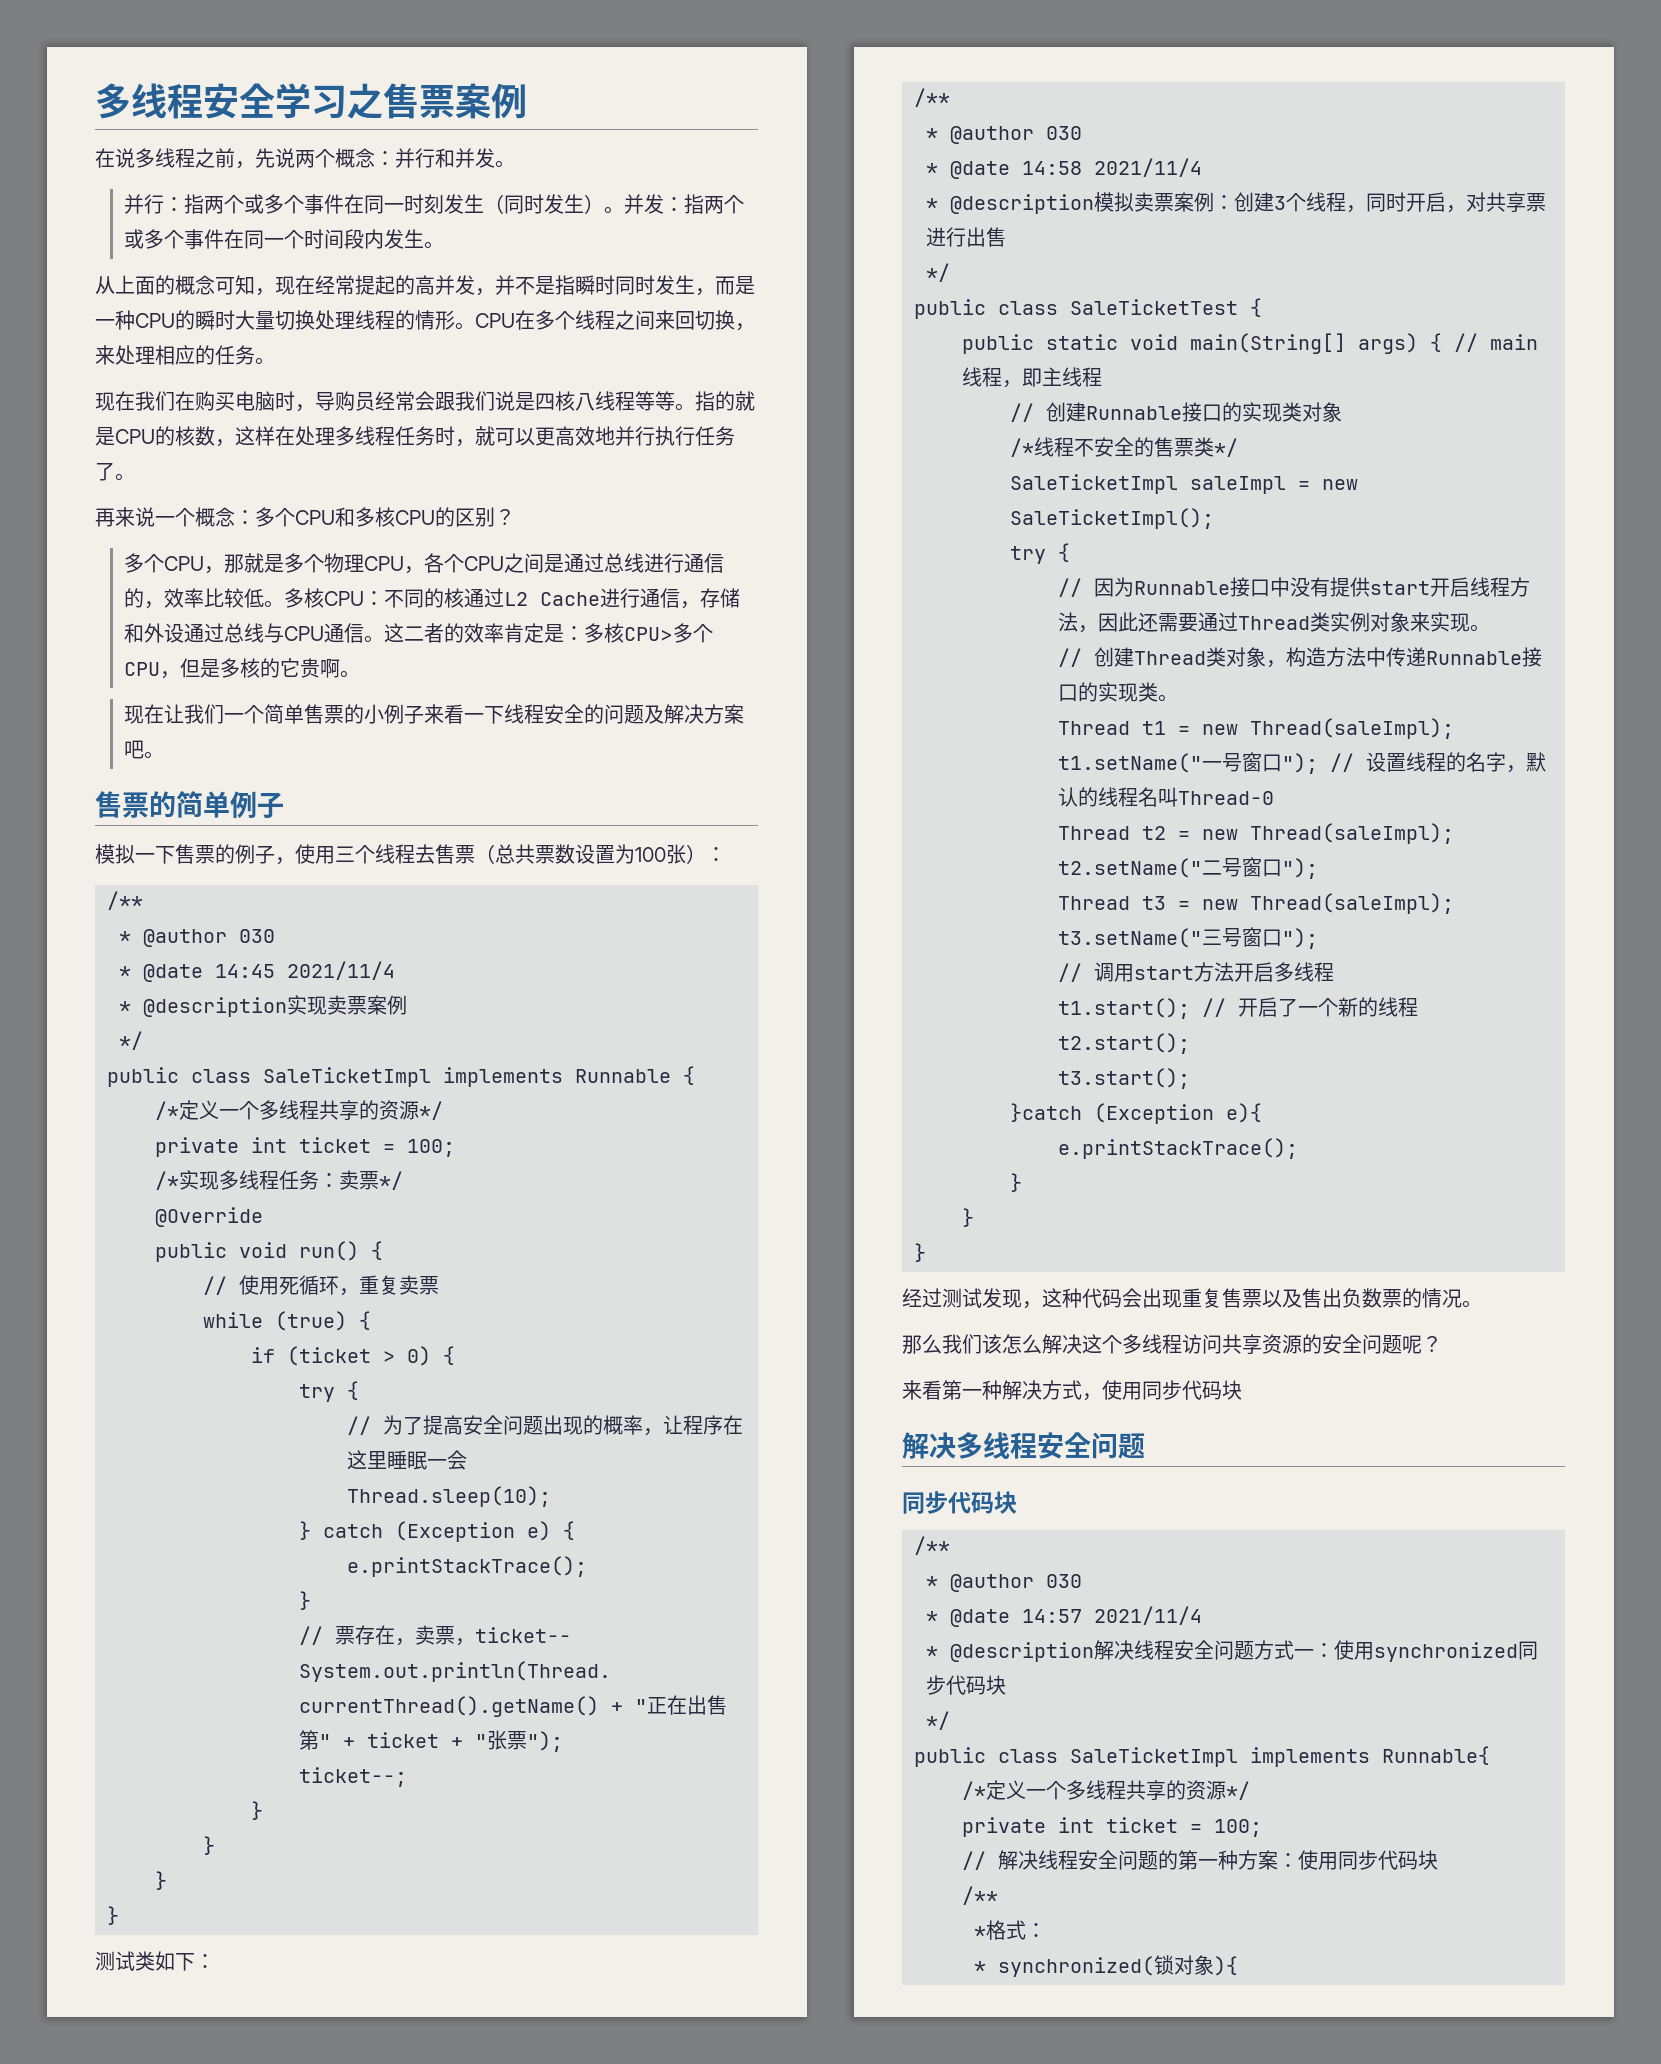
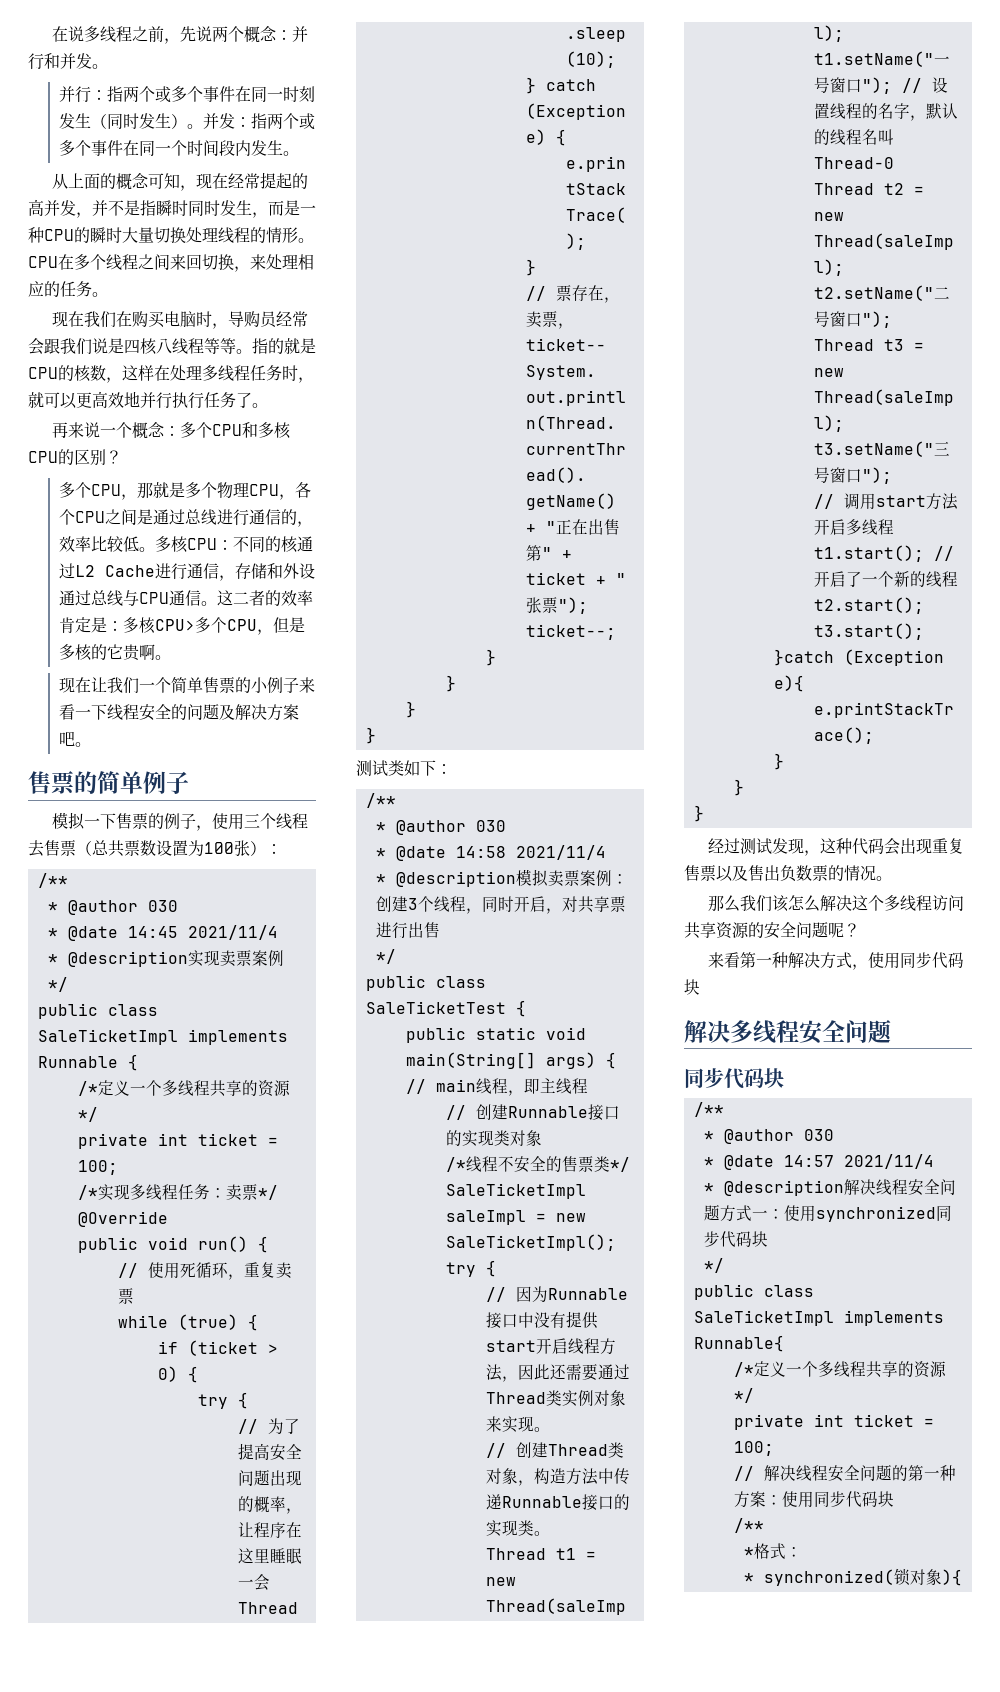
- 多线程安全学习之售票案例

